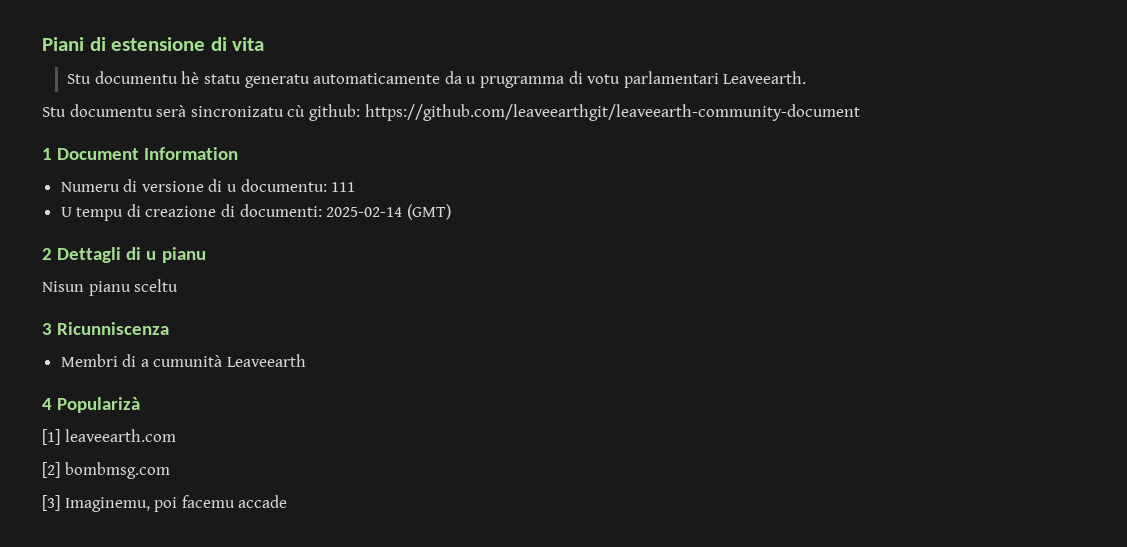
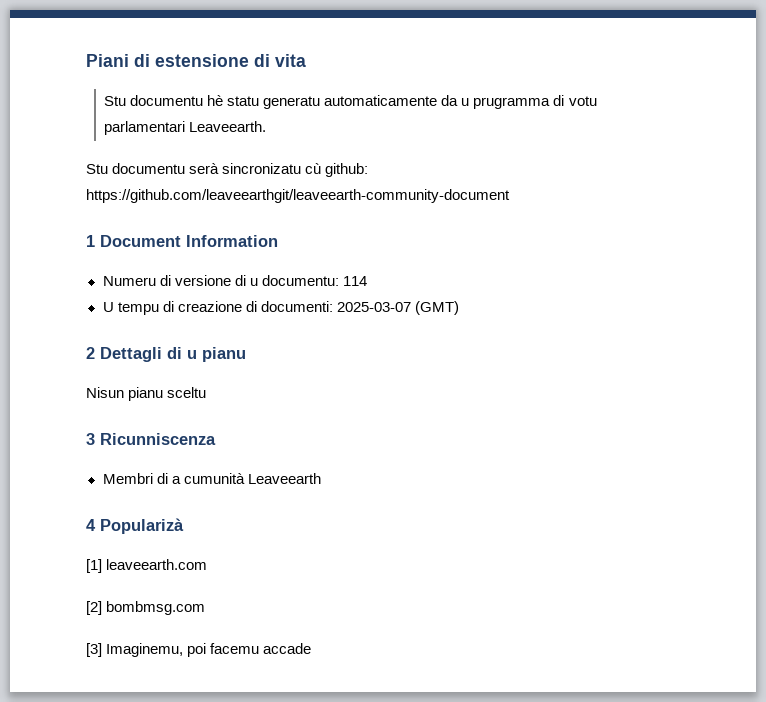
- Numeru di versione di u documentu: 111
+ Numeru di versione di u documentu: 114
- U tempu di creazione di documenti: 2025-02-14 (GMT)
+ U tempu di creazione di documenti: 2025-03-07 (GMT)

